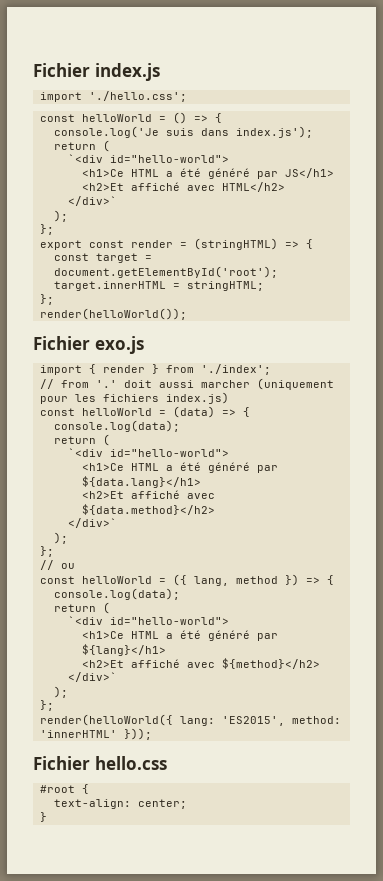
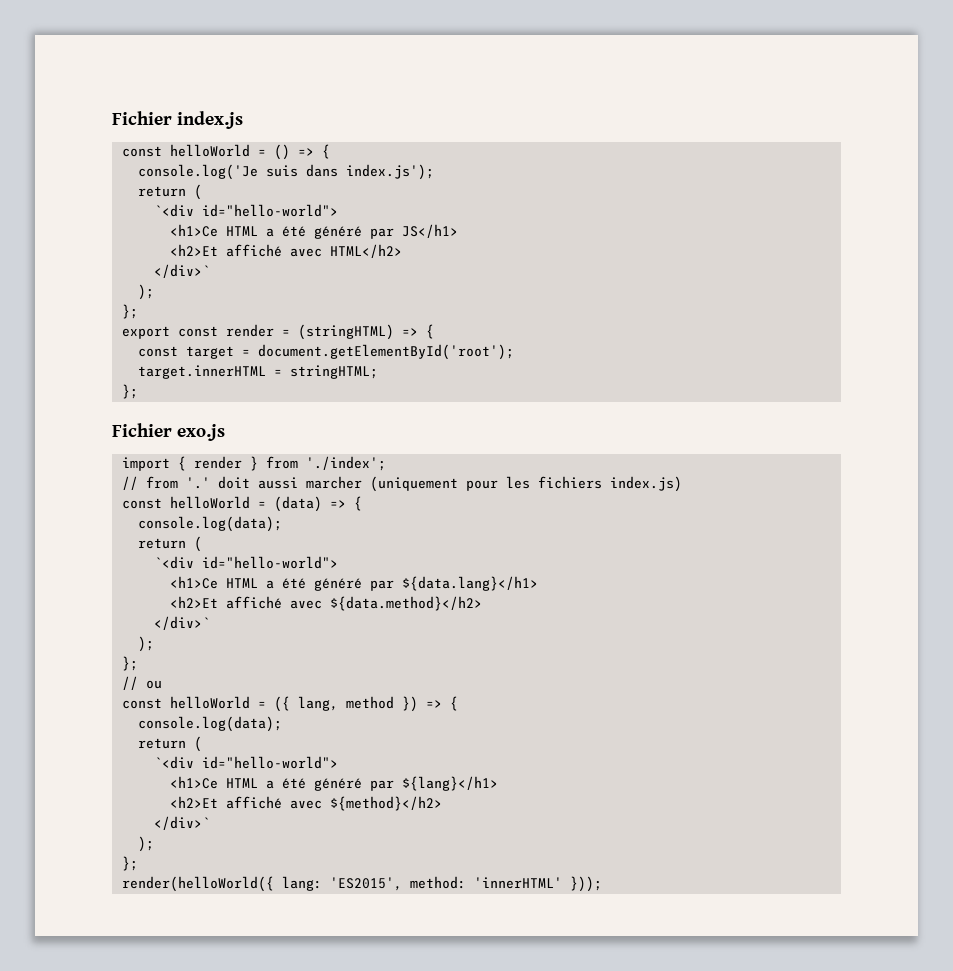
- import './hello.css';
- render(helloWorld());
- Fichier hello.css
- #root {
- text-align: center;
- }

